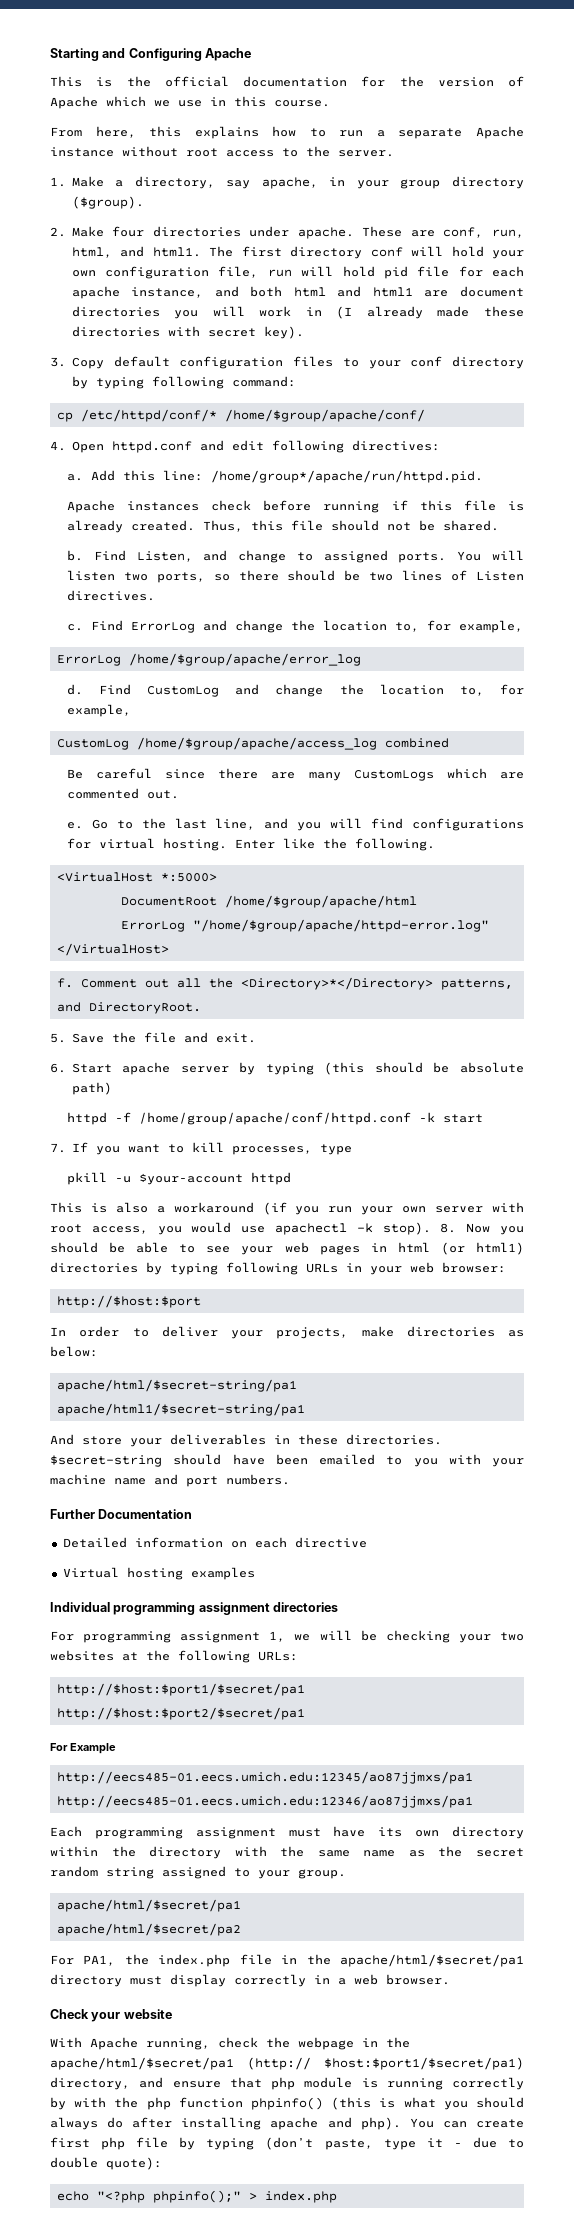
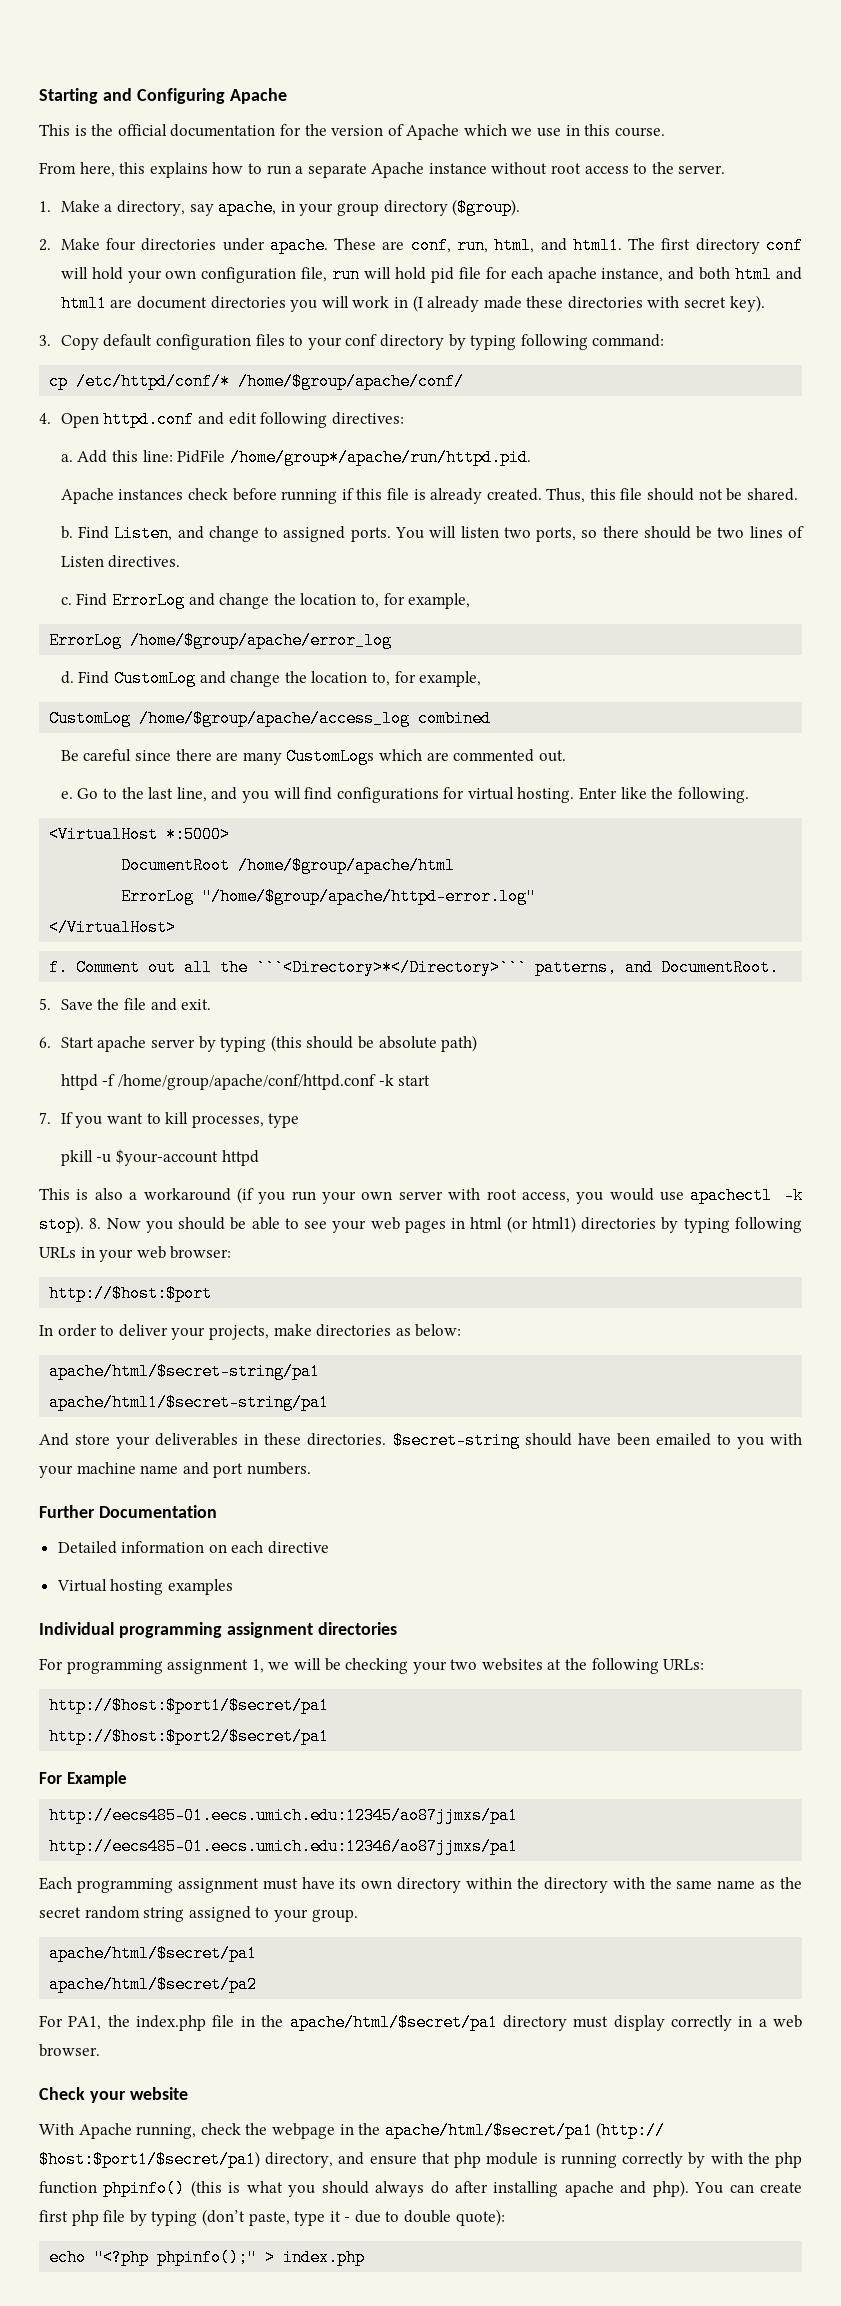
- Add this line: /home/group*/apache/run/httpd.pid.
+ Add this line: PidFile /home/group*/apache/run/httpd.pid.
- Comment out all the <Directory>*</Directory> patterns, and DirectoryRoot.
+ Comment out all the ```<Directory>*</Directory>``` patterns, and DocumentRoot.

